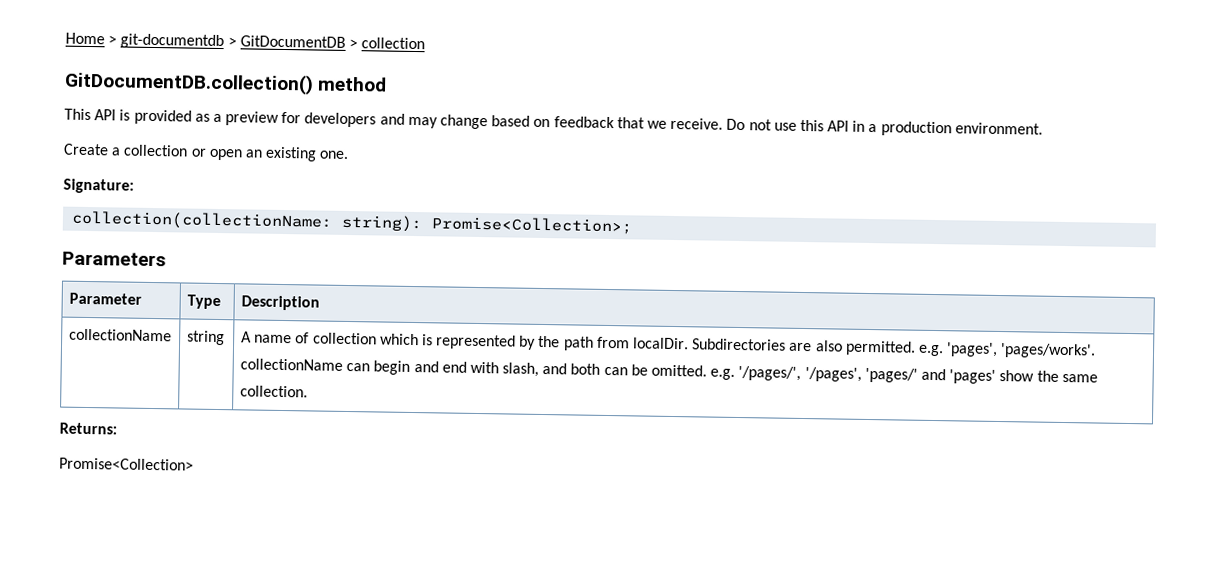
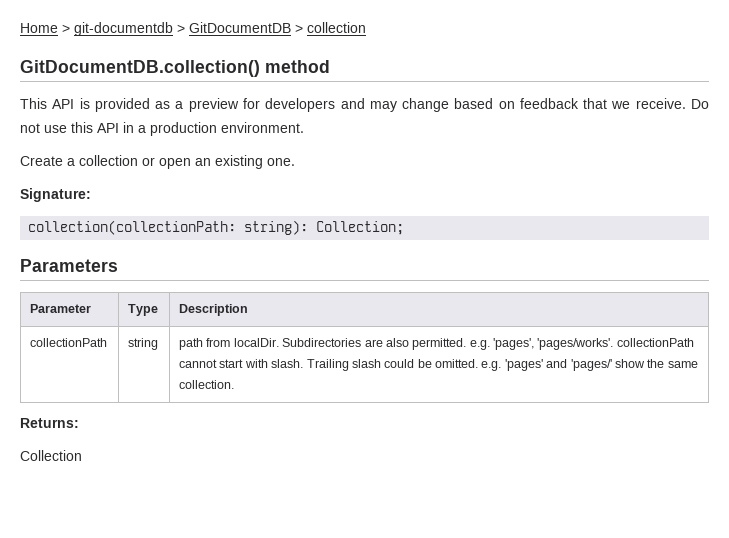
- collection(collectionName: string): Promise<Collection>;
+ collection(collectionPath: string): Collection;
  Parameter | Type | Description
- collectionName
+ collectionPath
- A name of collection which is represented by the path from localDir.
+ path from localDir.
- Subdirectories are also permitted. e.g. 'pages', 'pages/works'. collectionName can begin and end with slash, and both can be omitted. e.g. '/pages/', '/pages', 'pages/' and 'pages' show the same collection.
+ Subdirectories are also permitted. e.g. 'pages', 'pages/works'. collectionPath cannot start with slash. Trailing slash could be omitted. e.g. 'pages' and 'pages/' show the same collection.
- Promise<Collection>
+ Collection

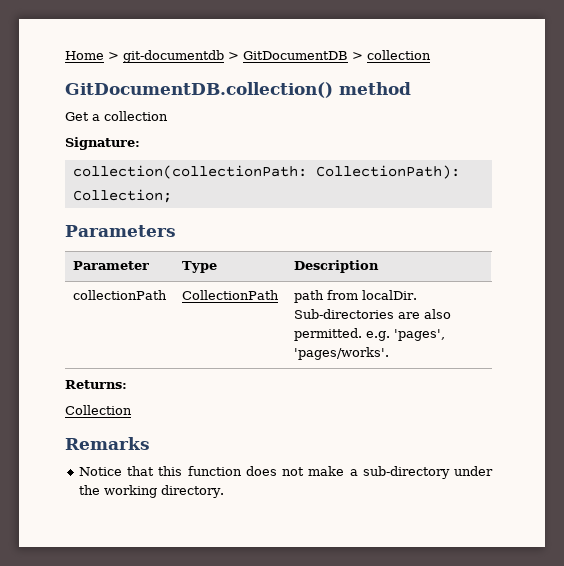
- This API is provided as a preview for developers and may change based on feedback that we receive. Do not use this API in a production environment.
- Create a collection or open an existing one.
+ Get a collection
- collection(collectionPath: string): Collection;
+ collection(collectionPath: CollectionPath): Collection;
- collectionPath | string | path from localDir. Subdirectories are also permitted. e.g. 'pages', 'pages/works'. collectionPath cannot start with slash. Trailing slash could be omitted. e.g. 'pages' and 'pages/' show the same collection.
+ collectionPath | CollectionPath | path from localDir. Sub-directories are also permitted. e.g. 'pages', 'pages/works'.
  Returns:
  Collection
+ Remarks
+ Notice that this function does not make a sub-directory under the working directory.

